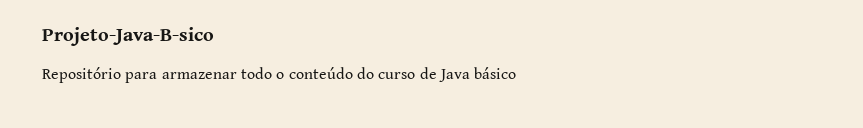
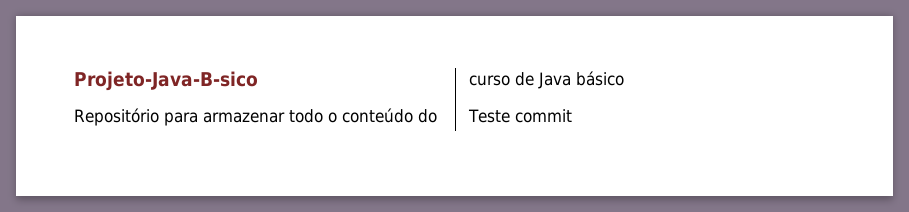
+ Teste commit

